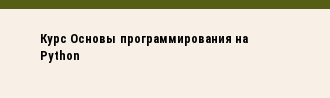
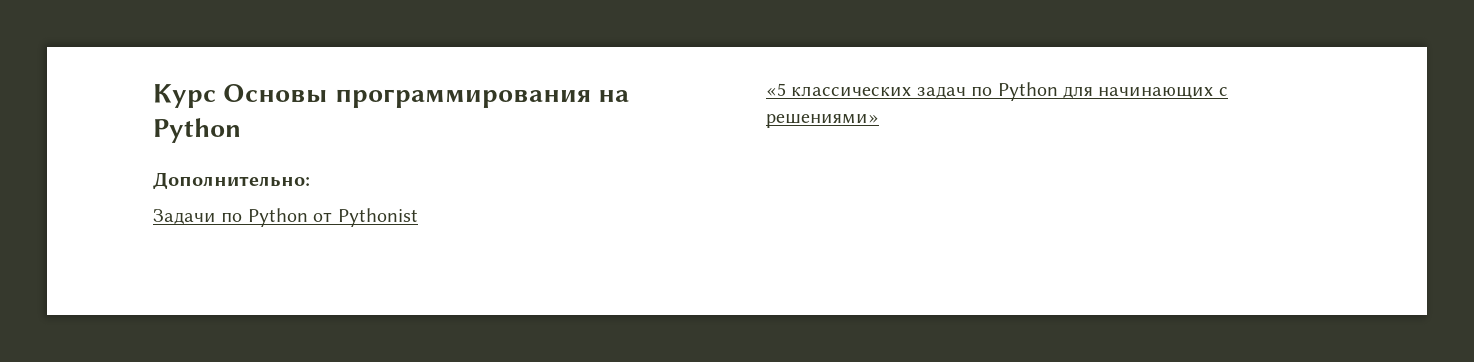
+ Дополнительно:
+ Задачи по Python от Pythonist
+ «5 классических задач по Python для начинающих с решениями»

